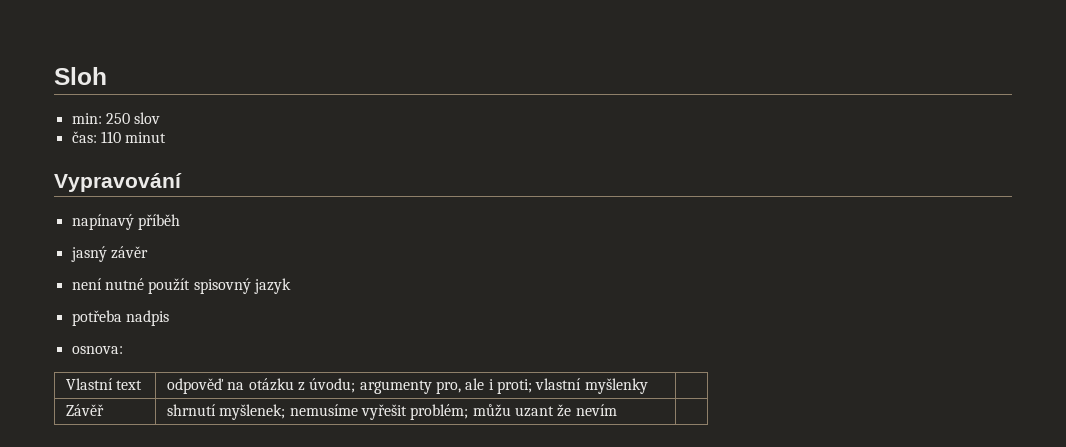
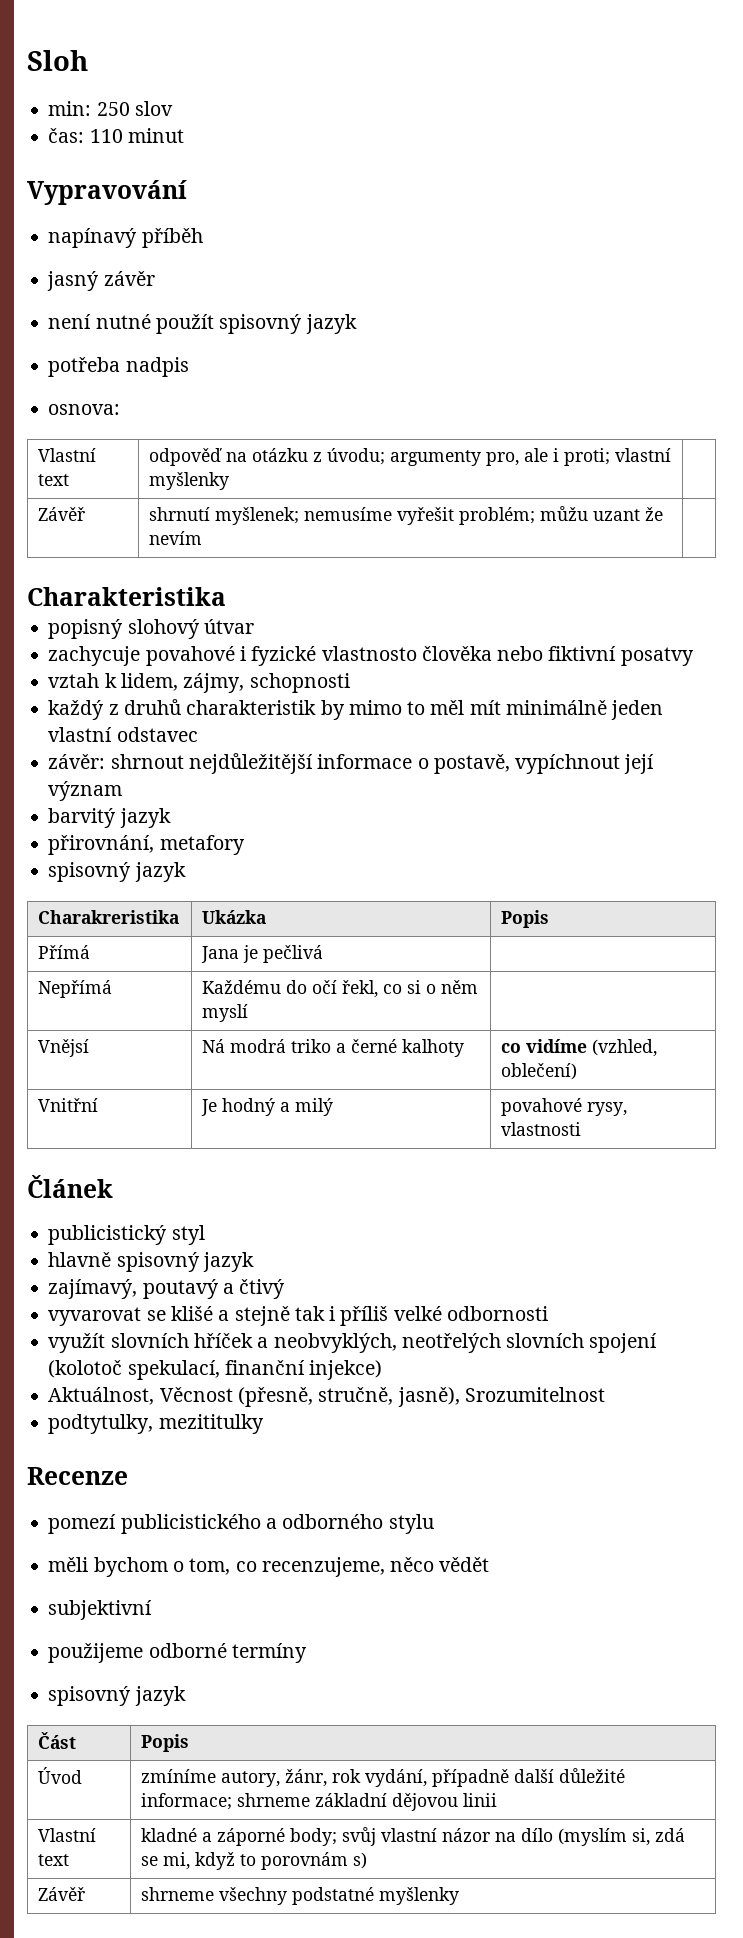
+ Charakteristika
+ popisný slohový útvar
+ zachycuje povahové i fyzické vlastnosto člověka nebo fiktivní posatvy
+ vztah k lidem, zájmy, schopnosti
+ každý z druhů charakteristik by mimo to měl mít minimálně jeden vlastní odstavec
+ závěr: shrnout nejdůležitější informace o postavě, vypíchnout její význam
+ barvitý jazyk
+ přirovnání, metafory
+ spisovný jazyk
+ Charakreristika | Ukázka | Popis
+ Přímá | Jana je pečlivá |
+ Nepřímá | Každému do očí řekl, co si o něm myslí |
+ Vnějsí | Ná modrá triko a černé kalhoty | co vidíme (vzhled, oblečení)
+ Vnitřní | Je hodný a milý | povahové rysy, vlastnosti
+ Článek
+ publicistický styl
+ hlavně spisovný jazyk
+ zajímavý, poutavý a čtivý
+ vyvarovat se klišé a stejně tak i příliš velké odbornosti
+ využít slovních hříček a neobvyklých, neotřelých slovních spojení (kolotoč spekulací, finanční injekce)
+ Aktuálnost, Věcnost (přesně, stručně, jasně), Srozumitelnost
+ podtytulky, mezititulky
+ Recenze
+ pomezí publicistického a odborného stylu
+ měli bychom o tom, co recenzujeme, něco vědět
+ subjektivní
+ použijeme odborné termíny
+ spisovný jazyk
+ Část | Popis
+ Úvod | zmíníme autory, žánr, rok vydání, případně další důležité informace; shrneme základní dějovou linii
+ Vlastní text | kladné a záporné body; svůj vlastní názor na dílo (myslím si, zdá se mi, když to porovnám s)
+ Závěř | shrneme všechny podstatné myšlenky

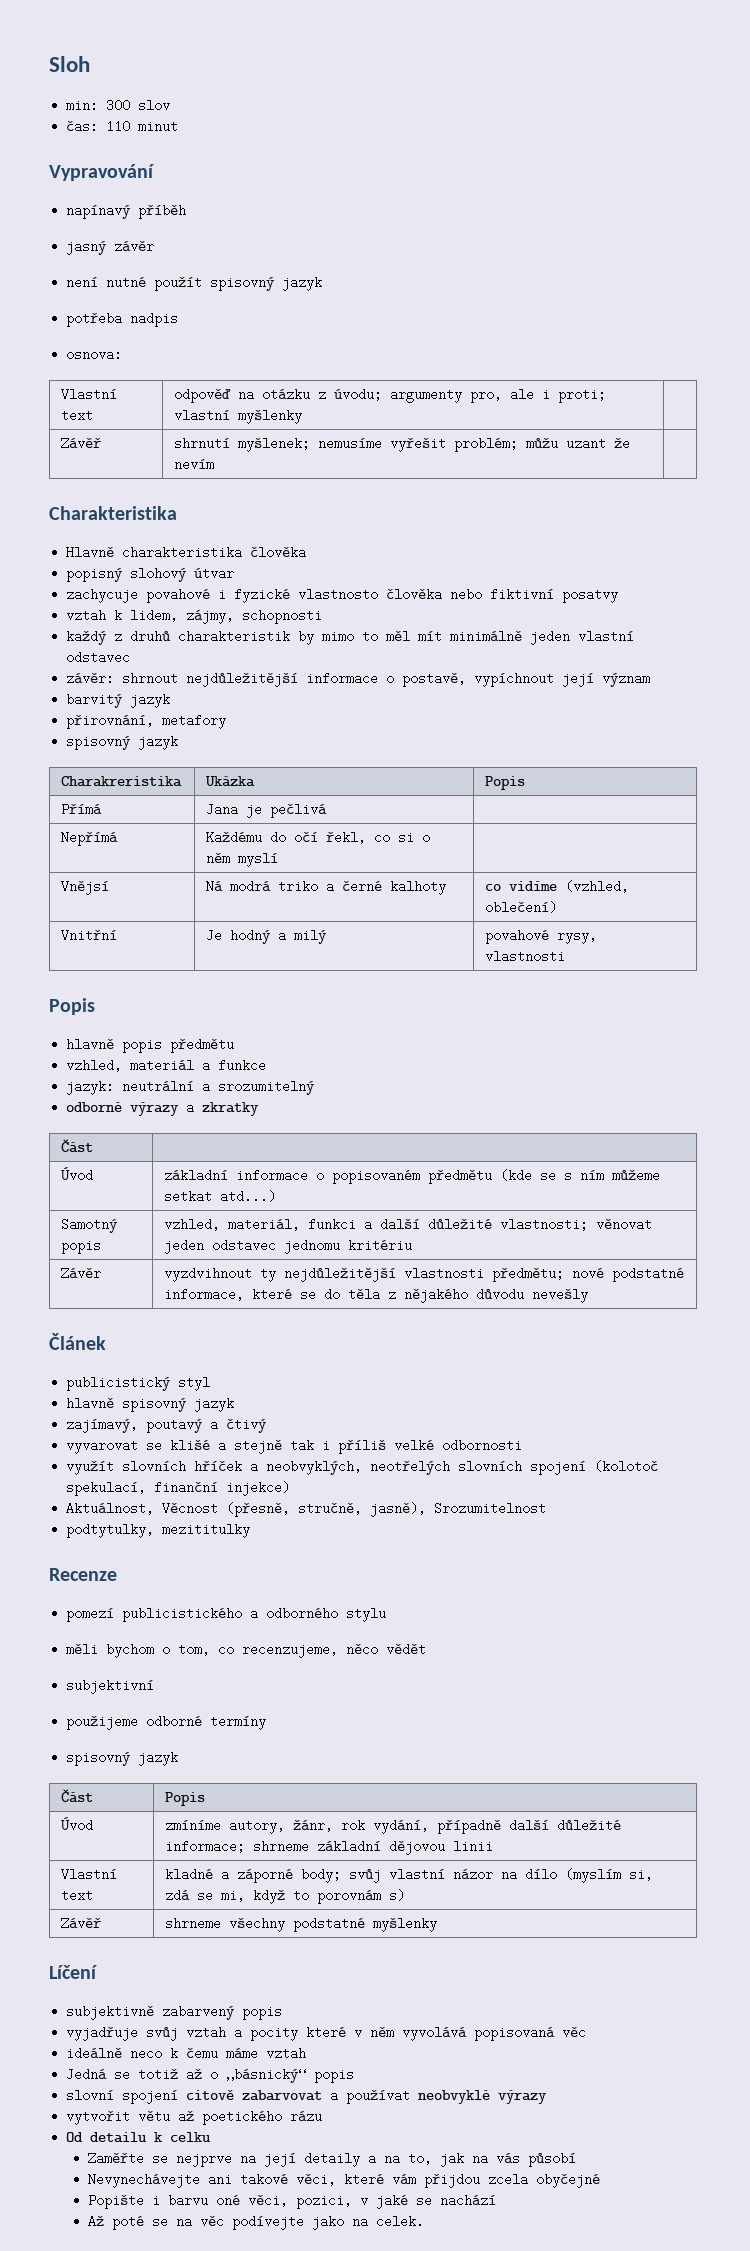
- min: 250 slov
+ min: 300 slov
+ Hlavně charakteristika člověka
  Vnitřní | Je hodný a milý | povahové rysy, vlastnosti
+ Popis
+ hlavně popis předmětu
+ vzhled, materiál a funkce
+ jazyk: neutrální a srozumitelný
+ odborné výrazy a zkratky
+ Část |
+ Úvod | základní informace o popisovaném předmětu (kde se s ním můžeme setkat atd...)
+ Samotný popis | vzhled, materiál, funkci a další důležité vlastnosti; věnovat jeden odstavec jednomu kritériu
+ Závěr | vyzdvihnout ty nejdůležitější vlastnosti předmětu; nové podstatné informace, které se do těla z nějakého důvodu nevešly
+ Líčení
+ subjektivně zabarvený popis
+ vyjadřuje svůj vztah a pocity které v něm vyvolává popisovaná věc
+ ideálně neco k čemu máme vztah
+ Jedná se totiž až o „básnický“ popis
+ slovní spojení citově zabarvovat a používat neobvyklé výrazy
+ vytvořit větu až poetického rázu
+ Od detailu k celku
+ Zaměřte se nejprve na její detaily a na to, jak na vás působí
+ Nevynechávejte ani takové věci, které vám přijdou zcela obyčejné
+ Popište i barvu oné věci, pozici, v jaké se nachází
+ Až poté se na věc podívejte jako na celek.

